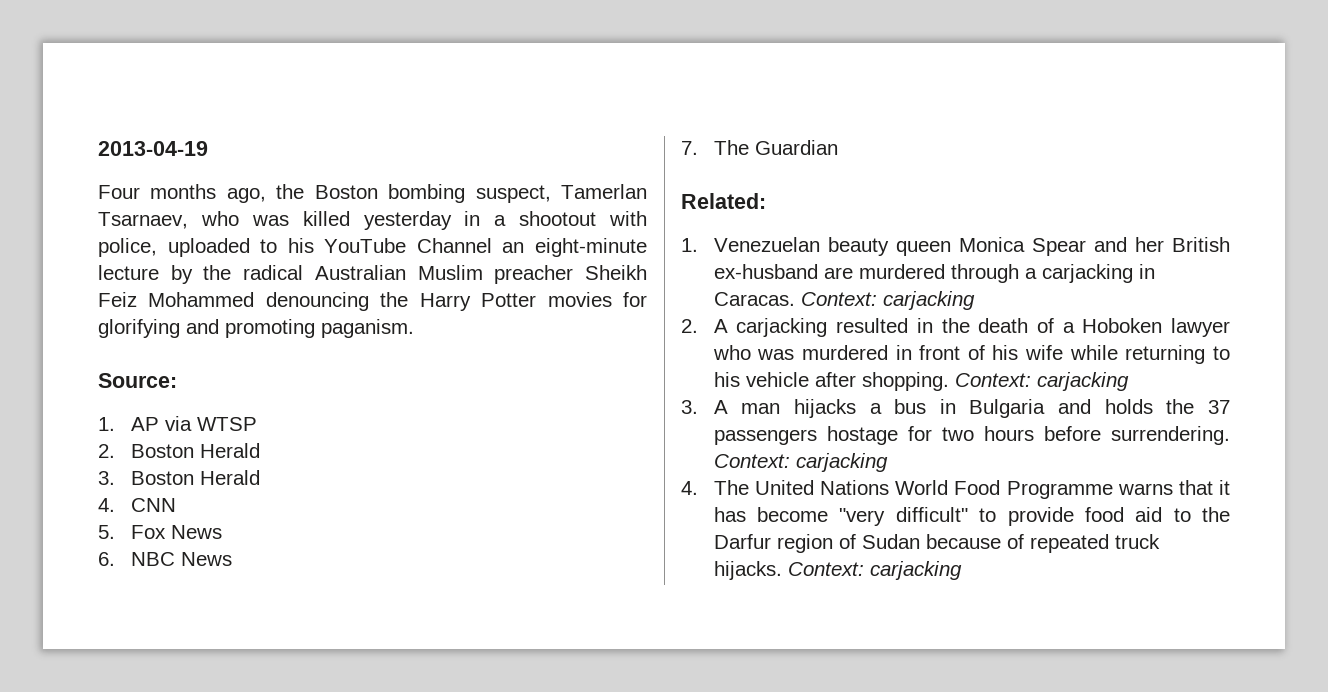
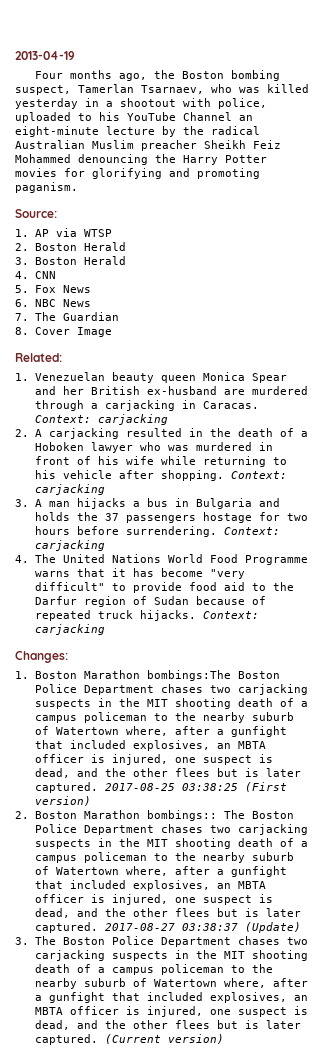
+ 8. Cover Image
+ Changes:
+ 1. Boston Marathon bombings:The Boston Police Department chases two carjacking suspects in the MIT shooting death of a campus policeman to the nearby suburb of Watertown where, after a gunfight that included explosives, an MBTA officer is injured, one suspect is dead, and the other flees but is later captured. 2017-08-25 03:38:25 (First version)
+ 2. Boston Marathon bombings:: The Boston Police Department chases two carjacking suspects in the MIT shooting death of a campus policeman to the nearby suburb of Watertown where, after a gunfight that included explosives, an MBTA officer is injured, one suspect is dead, and the other flees but is later captured. 2017-08-27 03:38:37 (Update)
+ 3. The Boston Police Department chases two carjacking suspects in the MIT shooting death of a campus policeman to the nearby suburb of Watertown where, after a gunfight that included explosives, an MBTA officer is injured, one suspect is dead, and the other flees but is later captured. (Current version)

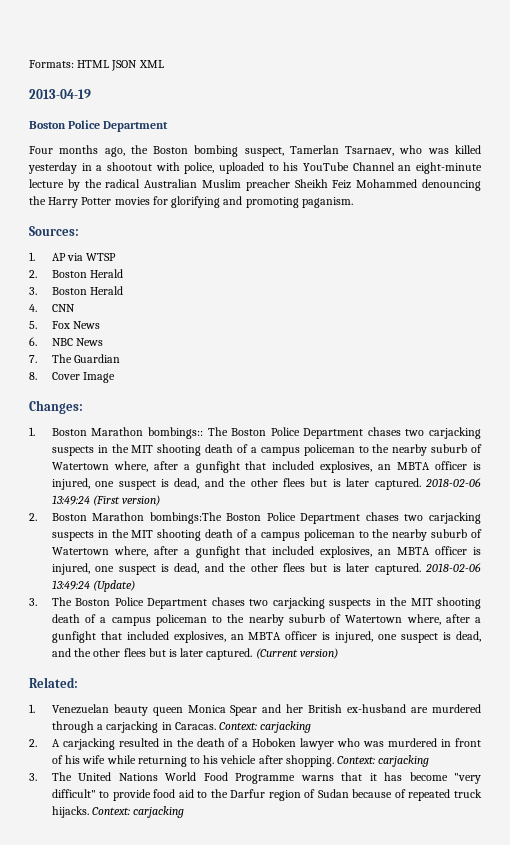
+ Formats: HTML JSON XML
  2013-04-19
+ Boston Police Department
- Source:
+ Sources:
+ Changes:
+ 1. Boston Marathon bombings:: The Boston Police Department chases two carjacking suspects in the MIT shooting death of a campus policeman to the nearby suburb of Watertown where, after a gunfight that included explosives, an MBTA officer is injured, one suspect is dead, and the other flees but is later captured. 2018-02-06 13:49:24 (First version)
+ 2. Boston Marathon bombings:The Boston Police Department chases two carjacking suspects in the MIT shooting death of a campus policeman to the nearby suburb of Watertown where, after a gunfight that included explosives, an MBTA officer is injured, one suspect is dead, and the other flees but is later captured. 2018-02-06 13:49:24 (Update)
+ 3. The Boston Police Department chases two carjacking suspects in the MIT shooting death of a campus policeman to the nearby suburb of Watertown where, after a gunfight that included explosives, an MBTA officer is injured, one suspect is dead, and the other flees but is later captured. (Current version)
- 3. A man hijacks a bus in Bulgaria and holds the 37 passengers hostage for two hours before surrendering. Context: carjacking
- 4. The United Nations World Food Programme warns that it has become "very difficult" to provide food aid to the Darfur region of Sudan because of repeated truck hijacks.
+ 3. The United Nations World Food Programme warns that it has become "very difficult" to provide food aid to the Darfur region of Sudan because of repeated truck hijacks.
- Changes:
- 1. Boston Marathon bombings:The Boston Police Department chases two carjacking suspects in the MIT shooting death of a campus policeman to the nearby suburb of Watertown where, after a gunfight that included explosives, an MBTA officer is injured, one suspect is dead, and the other flees but is later captured. 2017-08-25 03:38:25 (First version)
- 2. Boston Marathon bombings:: The Boston Police Department chases two carjacking suspects in the MIT shooting death of a campus policeman to the nearby suburb of Watertown where, after a gunfight that included explosives, an MBTA officer is injured, one suspect is dead, and the other flees but is later captured. 2017-08-27 03:38:37 (Update)
- 3. The Boston Police Department chases two carjacking suspects in the MIT shooting death of a campus policeman to the nearby suburb of Watertown where, after a gunfight that included explosives, an MBTA officer is injured, one suspect is dead, and the other flees but is later captured. (Current version)

